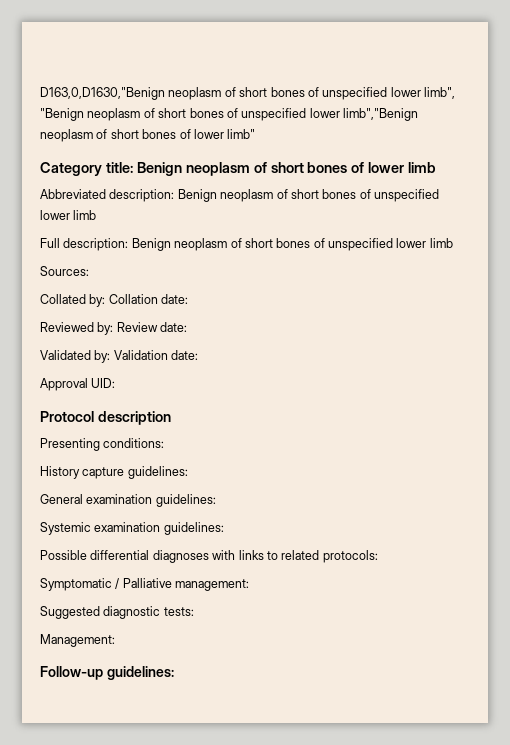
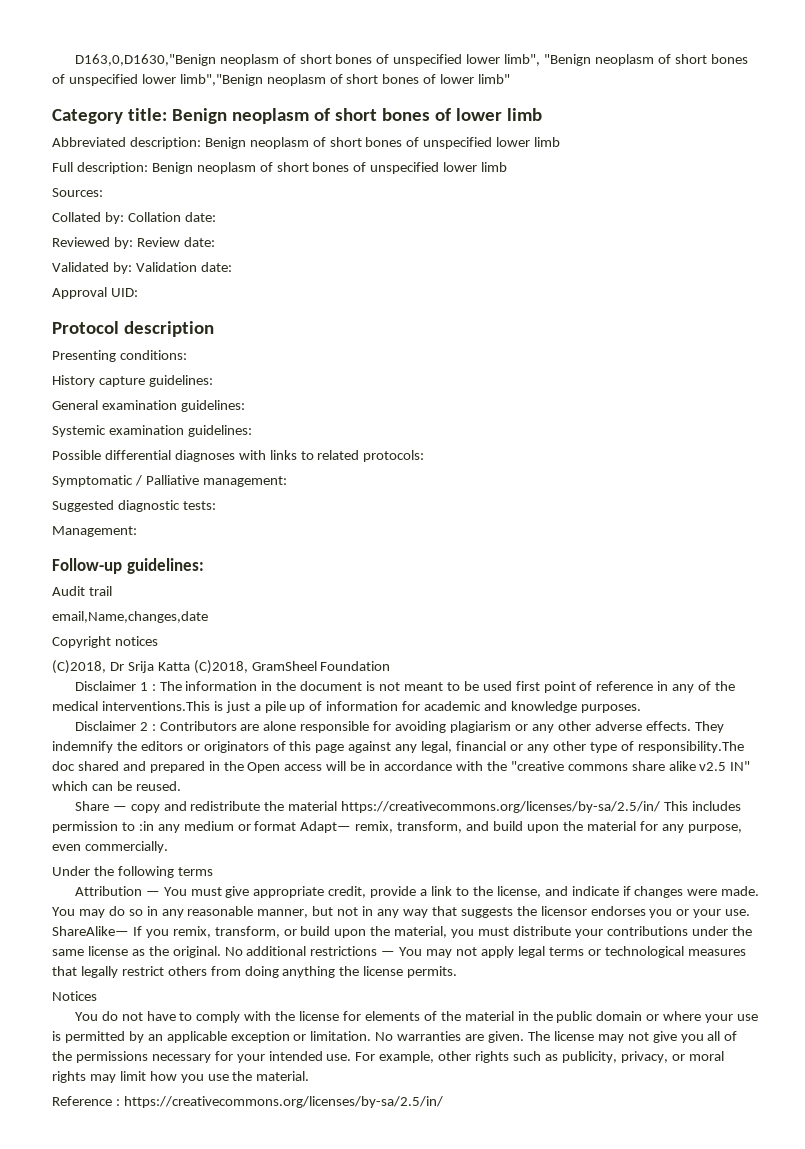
+ Audit trail
+ email,Name,changes,date
+ Copyright notices
+ (C)2018, Dr Srija Katta (C)2018, GramSheel Foundation
+ Disclaimer 1 : The information in the document is not meant to be used first point of reference in any of the medical interventions.This is just a pile up of information for academic and knowledge purposes.
+ Disclaimer 2 : Contributors are alone responsible for avoiding plagiarism or any other adverse effects. They indemnify the editors or originators of this page against any legal, financial or any other type of responsibility.The doc shared and prepared in the Open access will be in accordance with the "creative commons share alike v2.5 IN" which can be reused.
+ Share — copy and redistribute the material https://creativecommons.org/licenses/by-sa/2.5/in/ This includes permission to :in any medium or format Adapt— remix, transform, and build upon the material for any purpose, even commercially.
+ Under the following terms
+ Attribution — You must give appropriate credit, provide a link to the license, and indicate if changes were made. You may do so in any reasonable manner, but not in any way that suggests the licensor endorses you or your use. ShareAlike— If you remix, transform, or build upon the material, you must distribute your contributions under the same license as the original. No additional restrictions — You may not apply legal terms or technological measures that legally restrict others from doing anything the license permits.
+ Notices
+ You do not have to comply with the license for elements of the material in the public domain or where your use is permitted by an applicable exception or limitation. No warranties are given. The license may not give you all of the permissions necessary for your intended use. For example, other rights such as publicity, privacy, or moral rights may limit how you use the material.
+ Reference : https://creativecommons.org/licenses/by-sa/2.5/in/

